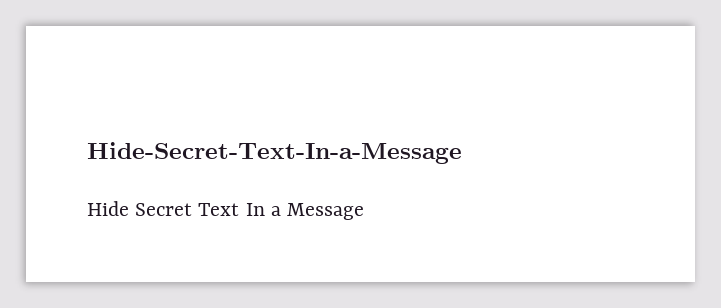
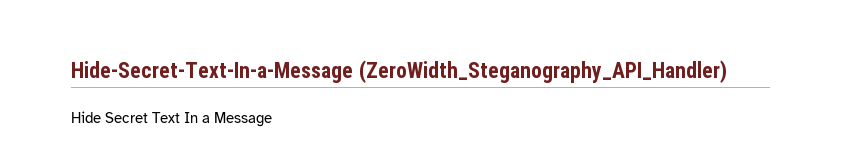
- Hide-Secret-Text-In-a-Message
+ Hide-Secret-Text-In-a-Message (ZeroWidth_Steganography_API_Handler)

